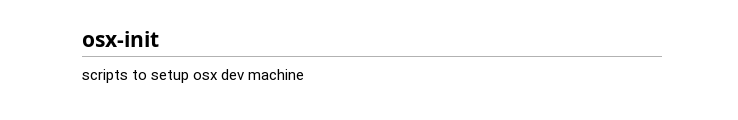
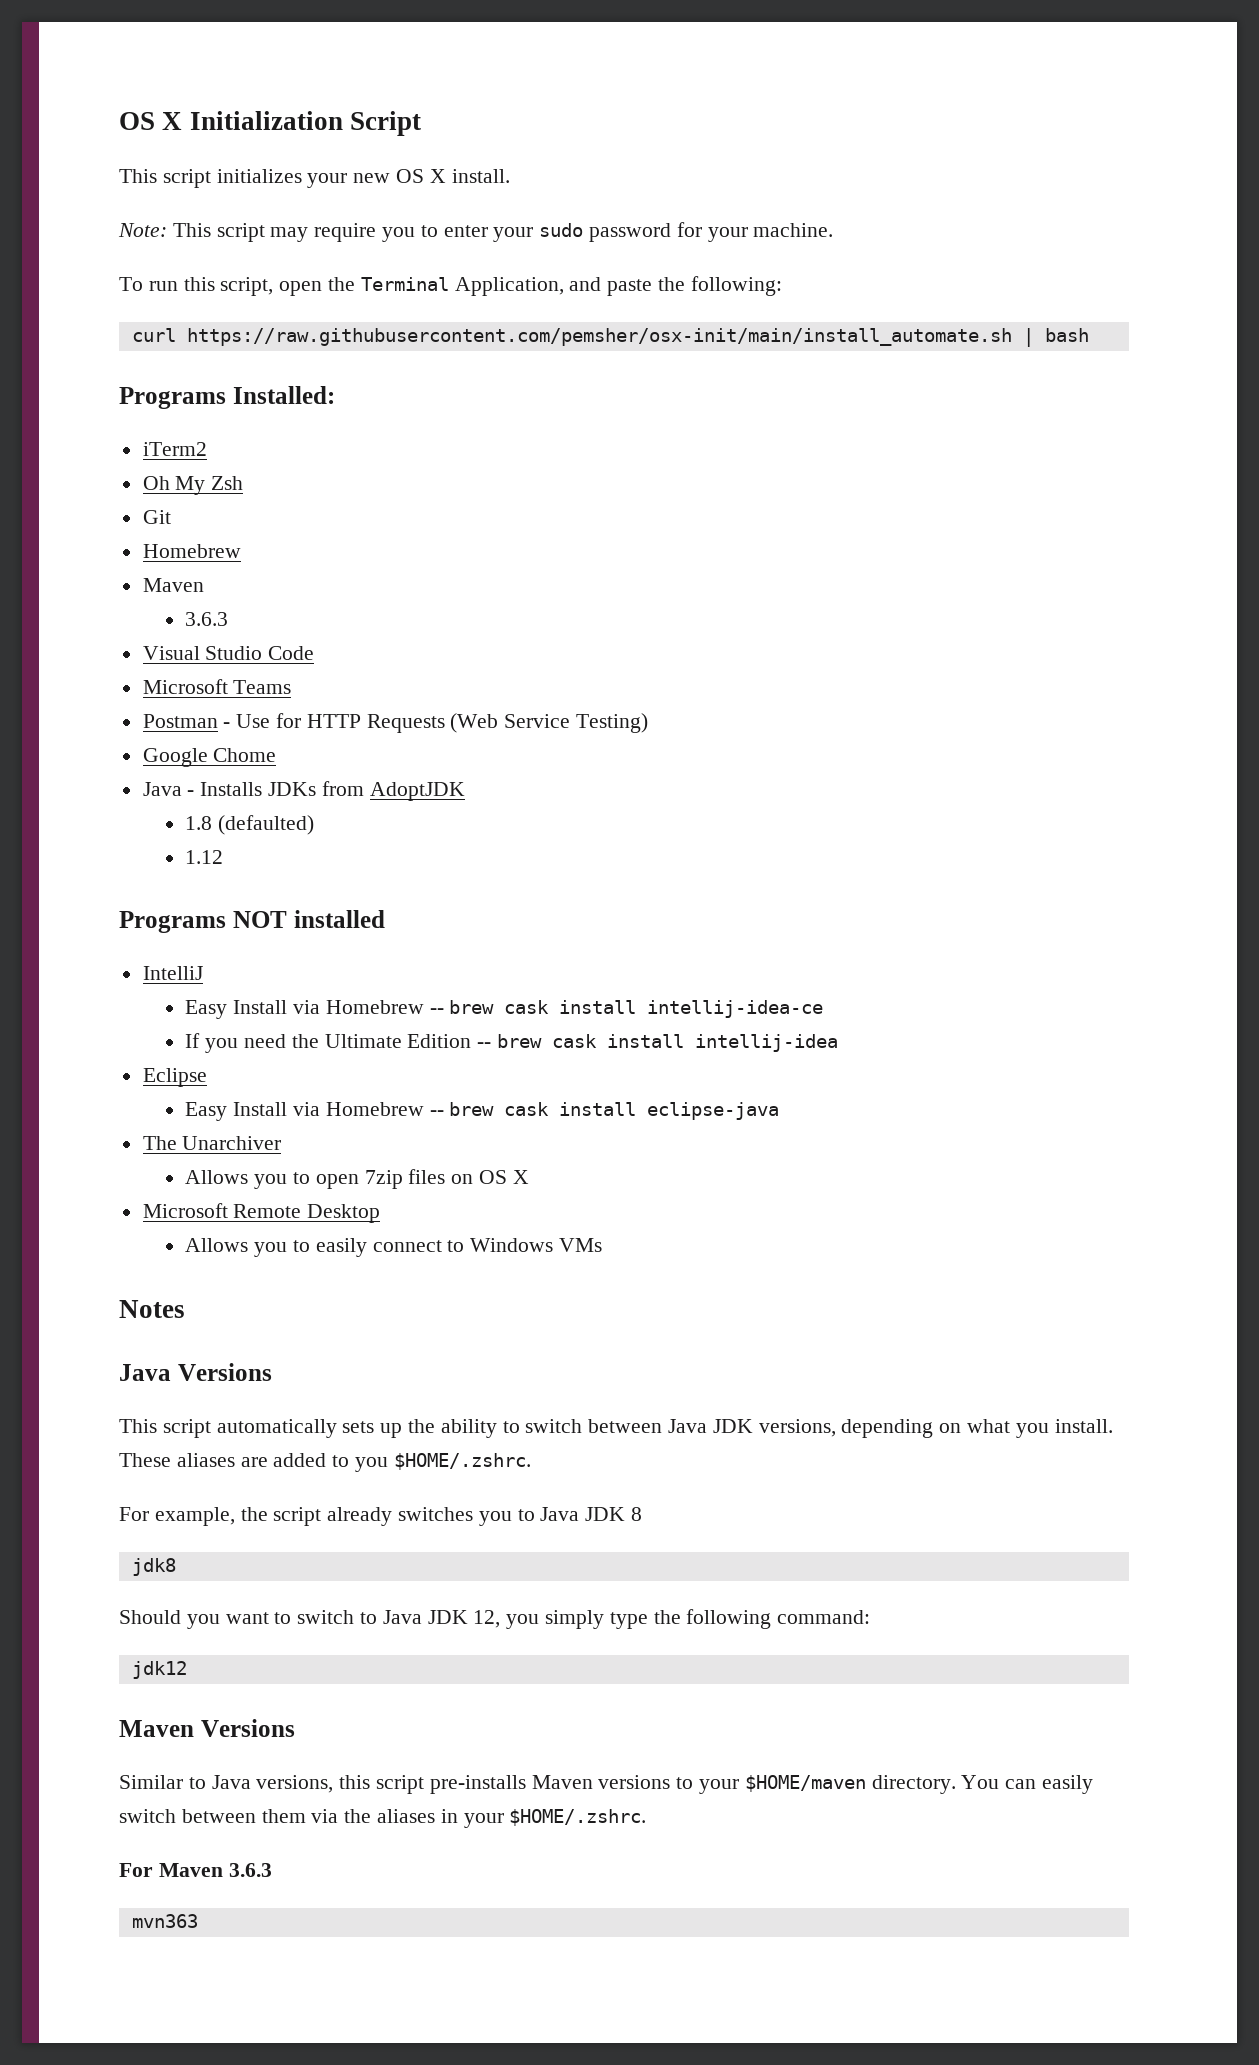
- osx-init
- scripts to setup osx dev machine
+ OS X Initialization Script
+ This script initializes your new OS X install.
+ Note: This script may require you to enter your sudo password for your machine.
+ To run this script, open the Terminal Application, and paste the following:
+ curl https://raw.githubusercontent.com/pemsher/osx-init/main/install_automate.sh | bash
+ Programs Installed:
+ iTerm2
+ Oh My Zsh
+ Git
+ Homebrew
+ Maven
+ 3.6.3
+ Visual Studio Code
+ Microsoft Teams
+ Postman - Use for HTTP Requests (Web Service Testing)
+ Google Chome
+ Java - Installs JDKs from AdoptJDK
+ 1.8 (defaulted)
+ 1.12
+ Programs NOT installed
+ IntelliJ
+ Easy Install via Homebrew -- brew cask install intellij-idea-ce
+ If you need the Ultimate Edition -- brew cask install intellij-idea
+ Eclipse
+ Easy Install via Homebrew -- brew cask install eclipse-java
+ The Unarchiver
+ Allows you to open 7zip files on OS X
+ Microsoft Remote Desktop
+ Allows you to easily connect to Windows VMs
+ Notes
+ Java Versions
+ This script automatically sets up the ability to switch between Java JDK versions, depending on what you install. These aliases are added to you $HOME/.zshrc.
+ For example, the script already switches you to Java JDK 8
+ jdk8
+ Should you want to switch to Java JDK 12, you simply type the following command:
+ jdk12
+ Maven Versions
+ Similar to Java versions, this script pre-installs Maven versions to your $HOME/maven directory. You can easily switch between them via the aliases in your $HOME/.zshrc.
+ For Maven 3.6.3
+ mvn363

